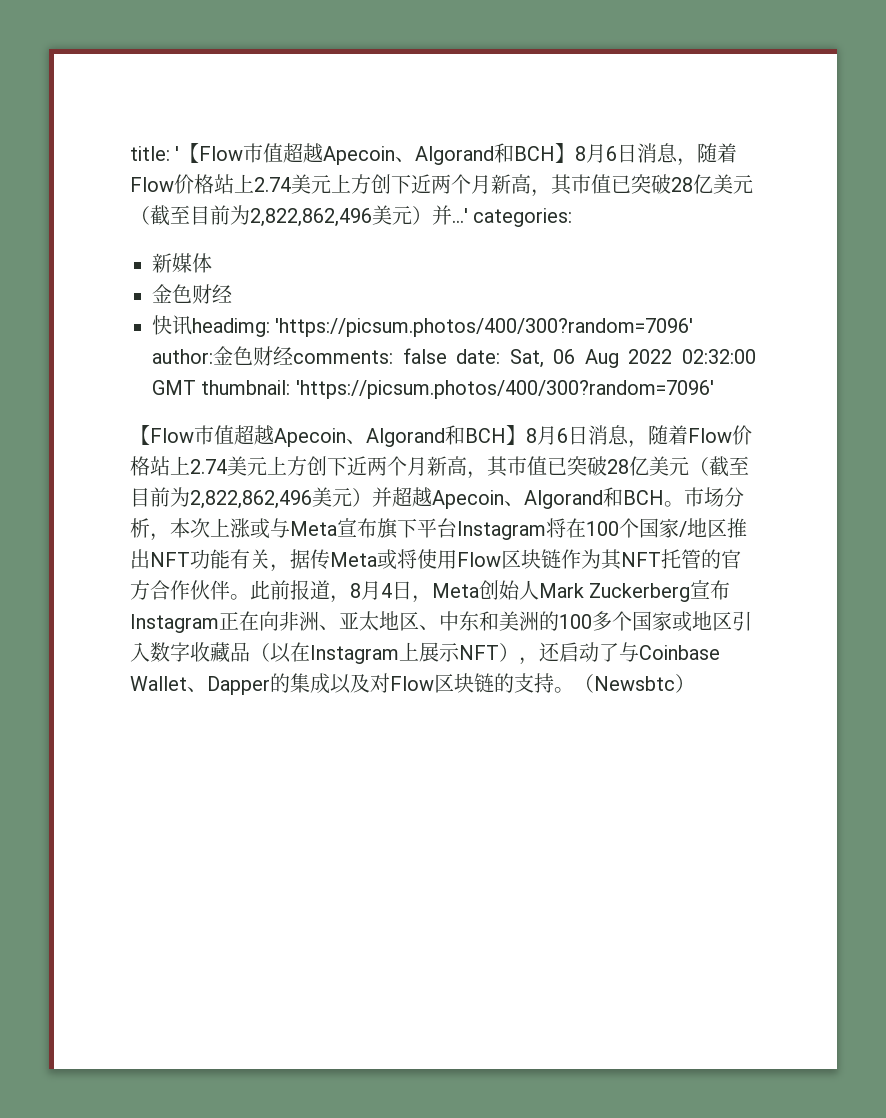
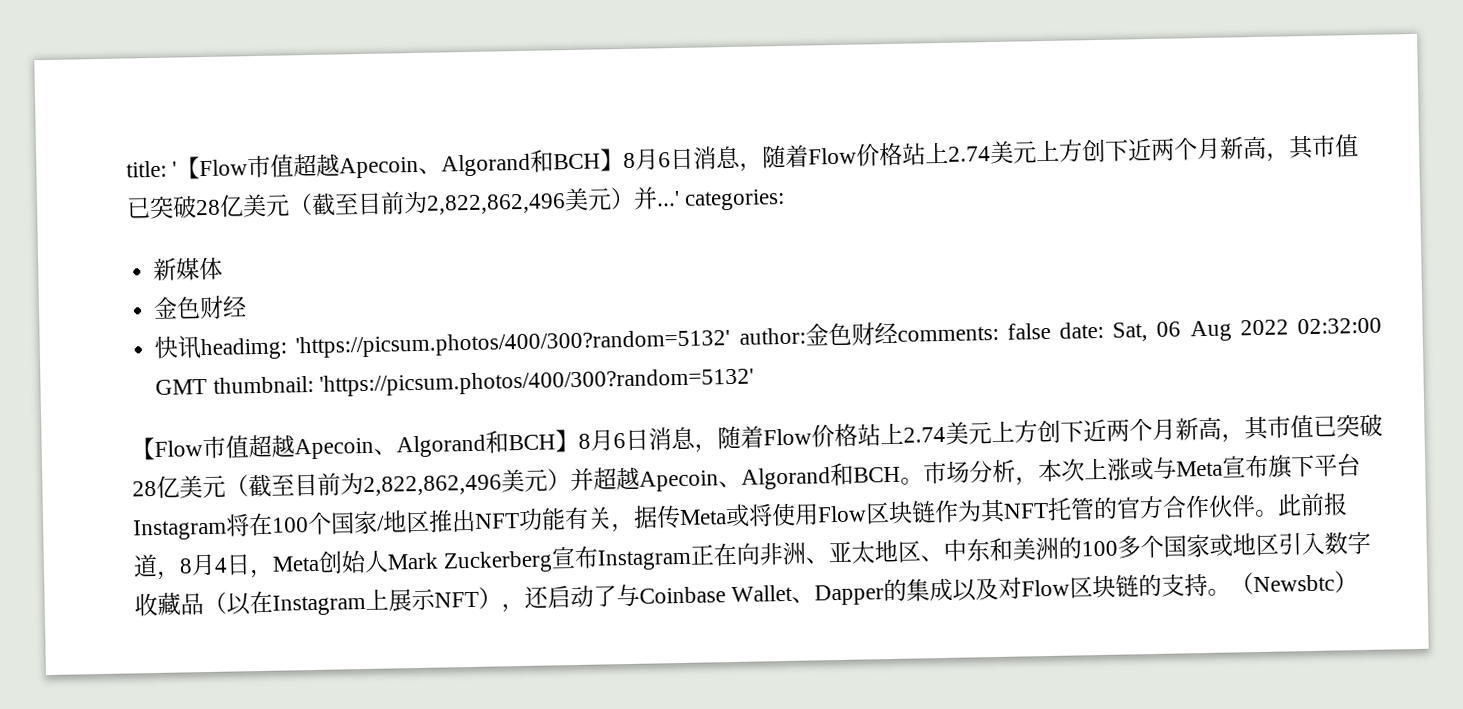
- 快讯headimg: 'https://picsum.photos/400/300?random=7096' author:金色财经comments: false date: Sat, 06 Aug 2022 02:32:00 GMT thumbnail: 'https://picsum.photos/400/300?random=7096'
+ 快讯headimg: 'https://picsum.photos/400/300?random=5132' author:金色财经comments: false date: Sat, 06 Aug 2022 02:32:00 GMT thumbnail: 'https://picsum.photos/400/300?random=5132'

